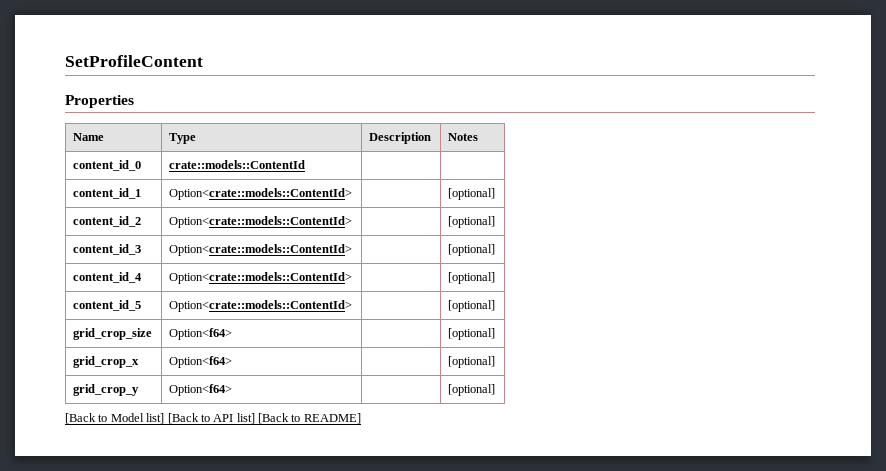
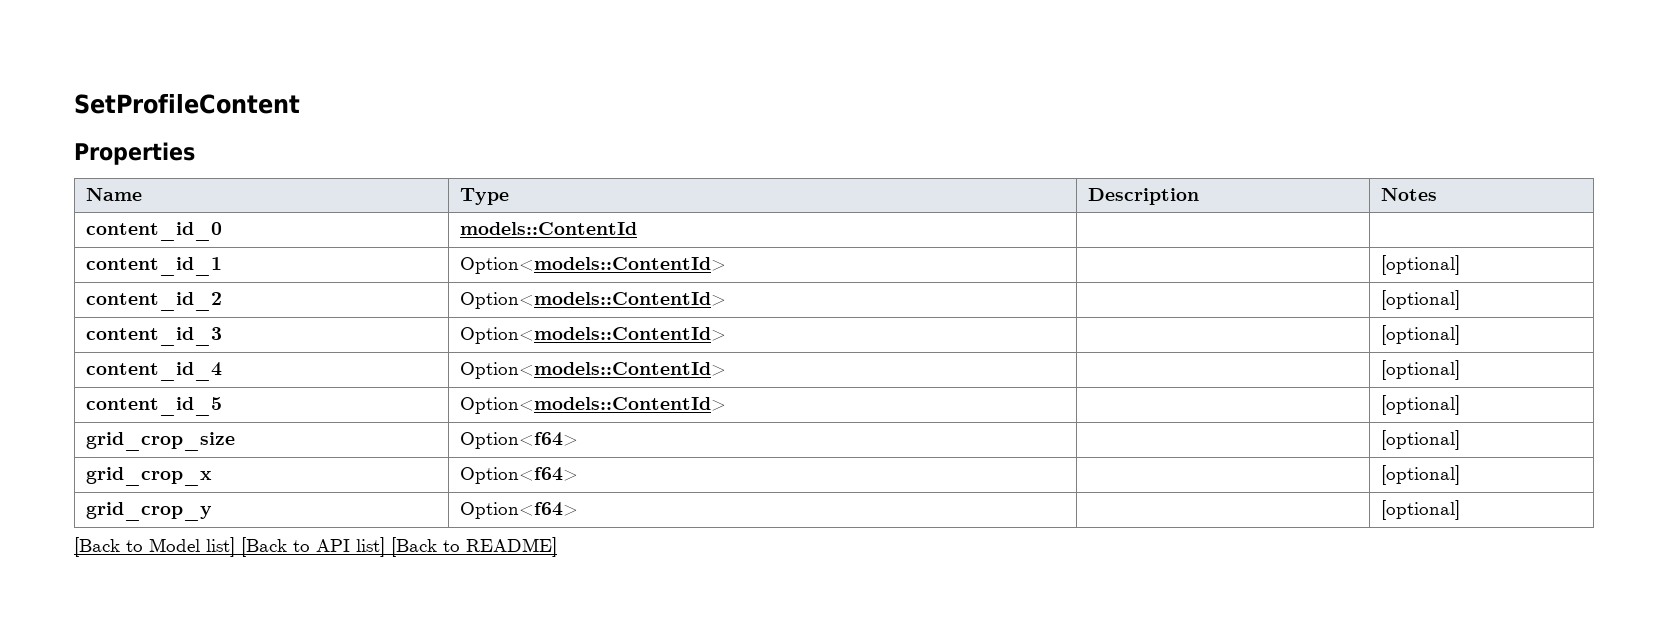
- content_id_0 | crate::models::ContentId | |
+ content_id_0 | models::ContentId | |
- content_id_1 | Option<crate::models::ContentId> | | [optional]
+ content_id_1 | Option<models::ContentId> | | [optional]
- content_id_2 | Option<crate::models::ContentId> | | [optional]
+ content_id_2 | Option<models::ContentId> | | [optional]
- content_id_3 | Option<crate::models::ContentId> | | [optional]
+ content_id_3 | Option<models::ContentId> | | [optional]
- content_id_4 | Option<crate::models::ContentId> | | [optional]
+ content_id_4 | Option<models::ContentId> | | [optional]
- content_id_5 | Option<crate::models::ContentId> | | [optional]
+ content_id_5 | Option<models::ContentId> | | [optional]

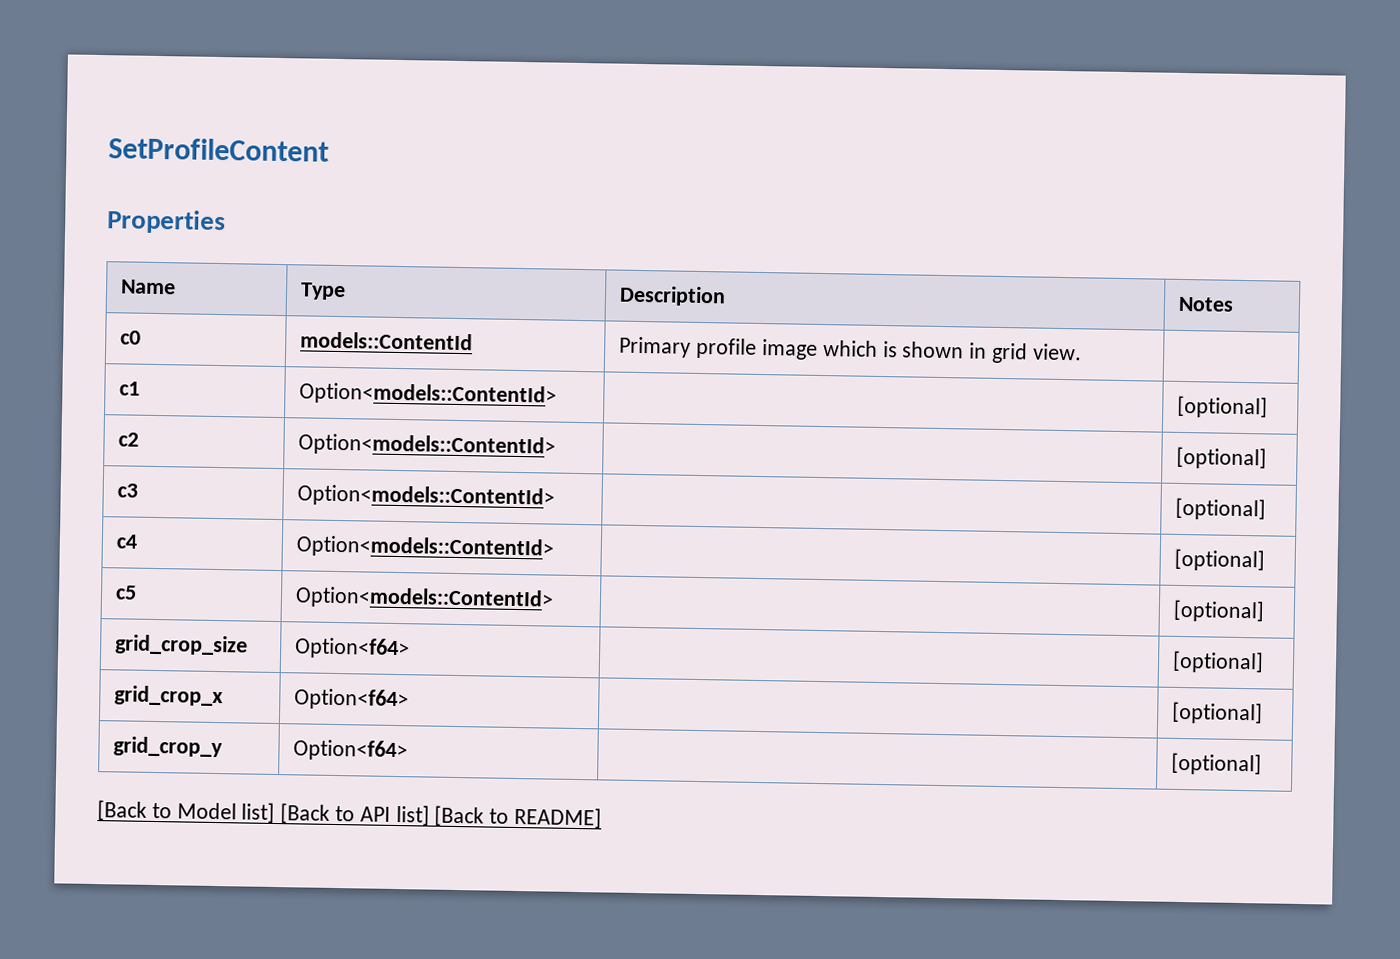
- content_id_0 | models::ContentId | |
- content_id_1 | Option<models::ContentId> | | [optional]
- content_id_2 | Option<models::ContentId> | | [optional]
- content_id_3 | Option<models::ContentId> | | [optional]
- content_id_4 | Option<models::ContentId> | | [optional]
- content_id_5 | Option<models::ContentId> | | [optional]
+ c0 | models::ContentId | Primary profile image which is shown in grid view. |
+ c1 | Option<models::ContentId> | | [optional]
+ c2 | Option<models::ContentId> | | [optional]
+ c3 | Option<models::ContentId> | | [optional]
+ c4 | Option<models::ContentId> | | [optional]
+ c5 | Option<models::ContentId> | | [optional]

